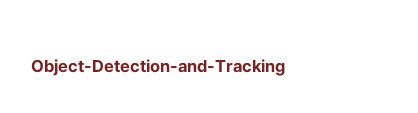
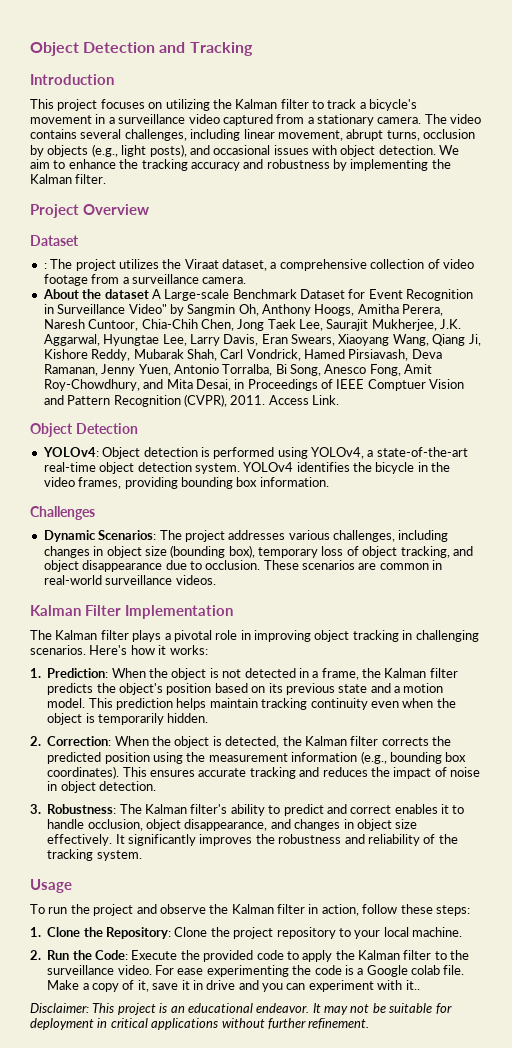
- Object-Detection-and-Tracking
+ Object Detection and Tracking
+ Introduction
+ This project focuses on utilizing the Kalman filter to track a bicycle's movement in a surveillance video captured from a stationary camera. The video contains several challenges, including linear movement, abrupt turns, occlusion by objects (e.g., light posts), and occasional issues with object detection. We aim to enhance the tracking accuracy and robustness by implementing the Kalman filter.
+ Project Overview
+ Dataset
+ : The project utilizes the Viraat dataset, a comprehensive collection of video footage from a surveillance camera.
+ About the dataset A Large-scale Benchmark Dataset for Event Recognition in Surveillance Video" by Sangmin Oh, Anthony Hoogs, Amitha Perera, Naresh Cuntoor, Chia-Chih Chen, Jong Taek Lee, Saurajit Mukherjee, J.K. Aggarwal, Hyungtae Lee, Larry Davis, Eran Swears, Xiaoyang Wang, Qiang Ji, Kishore Reddy, Mubarak Shah, Carl Vondrick, Hamed Pirsiavash, Deva Ramanan, Jenny Yuen, Antonio Torralba, Bi Song, Anesco Fong, Amit Roy-Chowdhury, and Mita Desai, in Proceedings of IEEE Comptuer Vision and Pattern Recognition (CVPR), 2011. Access Link.
+ Object Detection
+ YOLOv4: Object detection is performed using YOLOv4, a state-of-the-art real-time object detection system. YOLOv4 identifies the bicycle in the video frames, providing bounding box information.
+ Challenges
+ Dynamic Scenarios: The project addresses various challenges, including changes in object size (bounding box), temporary loss of object tracking, and object disappearance due to occlusion. These scenarios are common in real-world surveillance videos.
+ Kalman Filter Implementation
+ The Kalman filter plays a pivotal role in improving object tracking in challenging scenarios. Here's how it works:
+ 1. Prediction: When the object is not detected in a frame, the Kalman filter predicts the object's position based on its previous state and a motion model. This prediction helps maintain tracking continuity even when the object is temporarily hidden.
+ 2. Correction: When the object is detected, the Kalman filter corrects the predicted position using the measurement information (e.g., bounding box coordinates). This ensures accurate tracking and reduces the impact of noise in object detection.
+ 3. Robustness: The Kalman filter's ability to predict and correct enables it to handle occlusion, object disappearance, and changes in object size effectively. It significantly improves the robustness and reliability of the tracking system.
+ Usage
+ To run the project and observe the Kalman filter in action, follow these steps:
+ 1. Clone the Repository: Clone the project repository to your local machine.
+ 2. Run the Code: Execute the provided code to apply the Kalman filter to the surveillance video. For ease experimenting the code is a Google colab file. Make a copy of it, save it in drive and you can experiment with it..
+ Disclaimer: This project is an educational endeavor. It may not be suitable for deployment in critical applications without further refinement.

